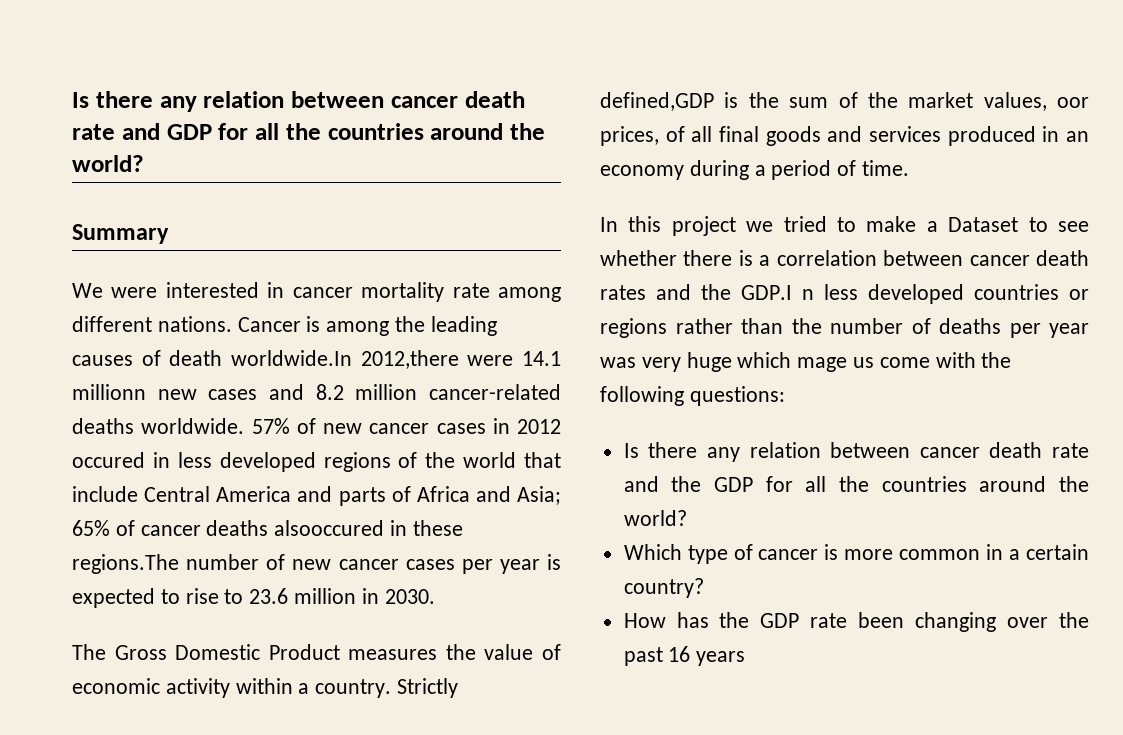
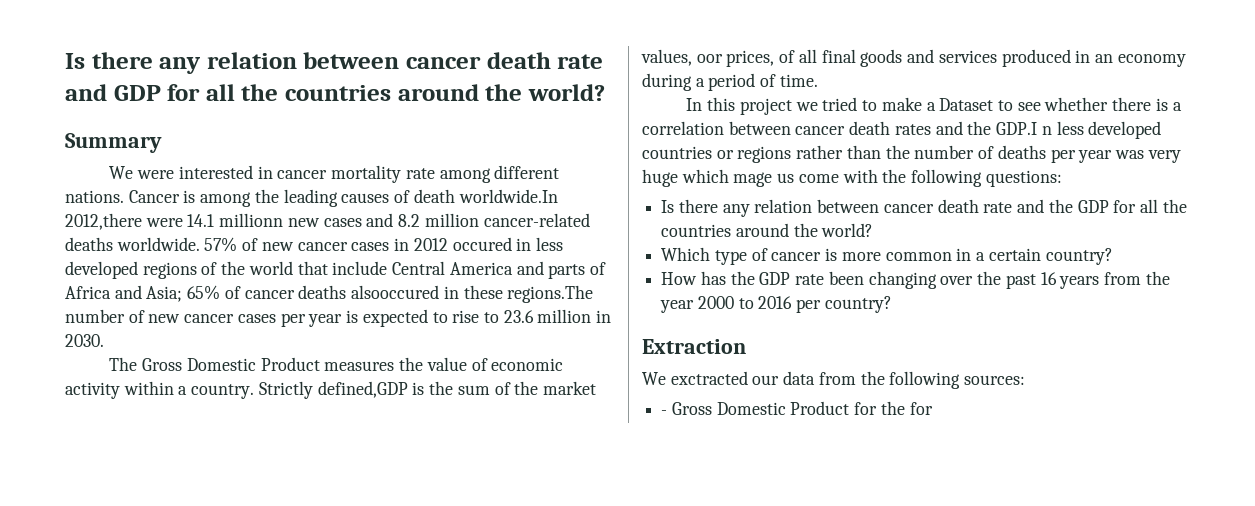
- How has the GDP rate been changing over the past 16 years
+ How has the GDP rate been changing over the past 16 years from the year 2000 to 2016 per country?
+ Extraction
+ We exctracted our data from the following sources:
+ - Gross Domestic Product for the for

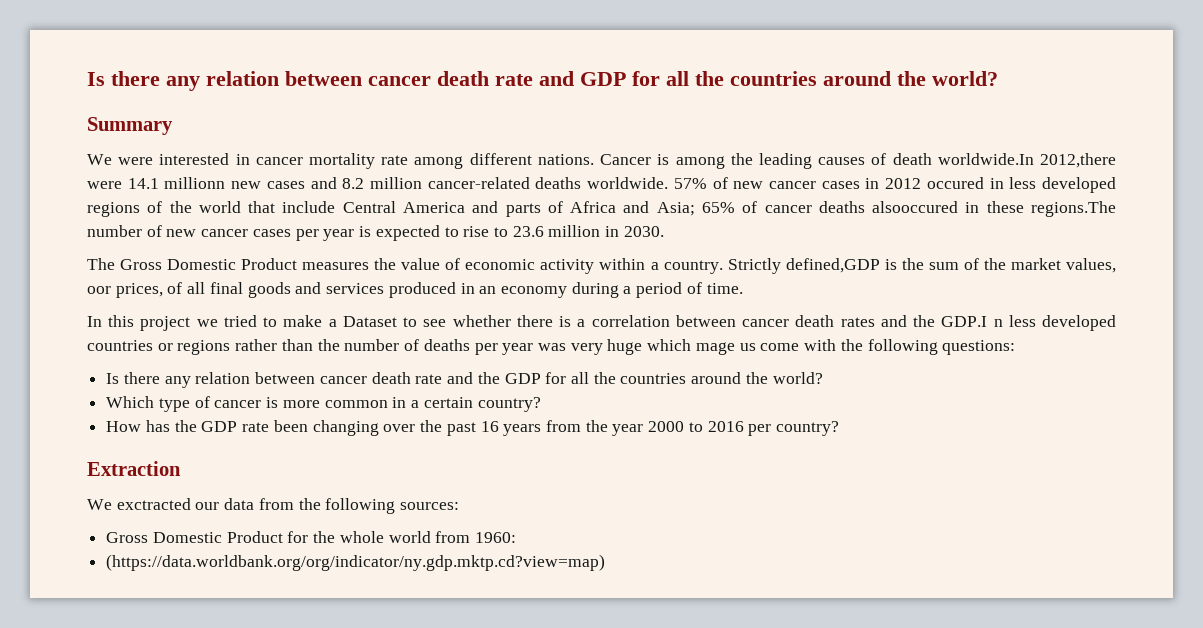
- - Gross Domestic Product for the for
+ Gross Domestic Product for the whole world from 1960:
+ (https://data.worldbank.org/org/indicator/ny.gdp.mktp.cd?view=map)

